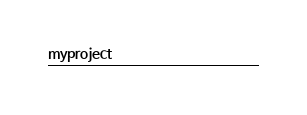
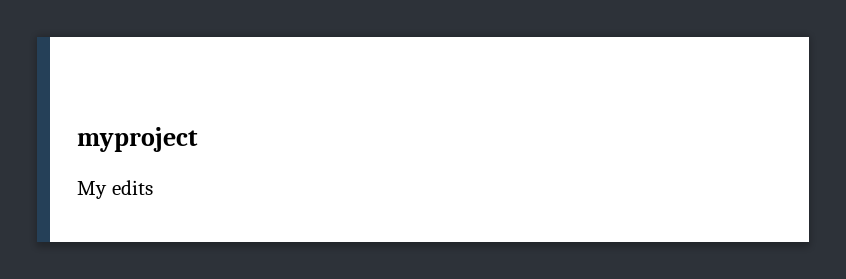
+ My edits

